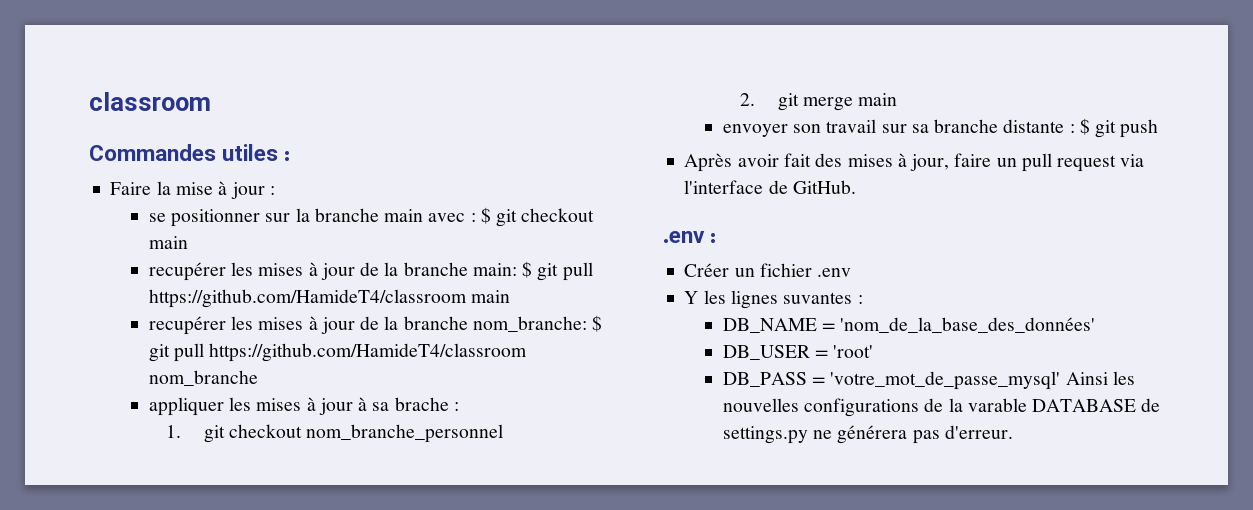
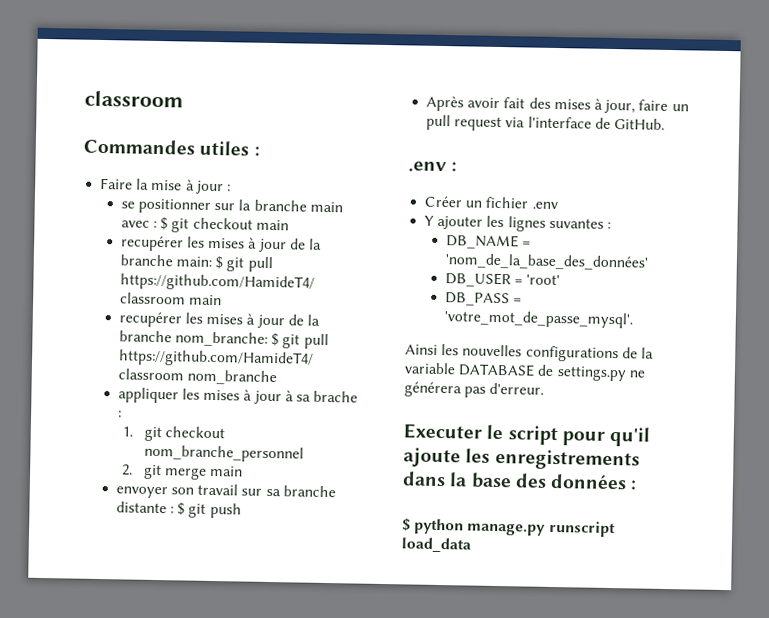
- Y les lignes suvantes :
+ Y ajouter les lignes suvantes :
- DB_PASS = 'votre_mot_de_passe_mysql' Ainsi les nouvelles configurations de la varable DATABASE de settings.py ne générera pas d'erreur.
+ DB_PASS = 'votre_mot_de_passe_mysql'.
+ Ainsi les nouvelles configurations de la variable DATABASE de settings.py ne générera pas d'erreur.
+ Executer le script pour qu'il ajoute les enregistrements dans la base des données :
+ $ python manage.py runscript load_data

